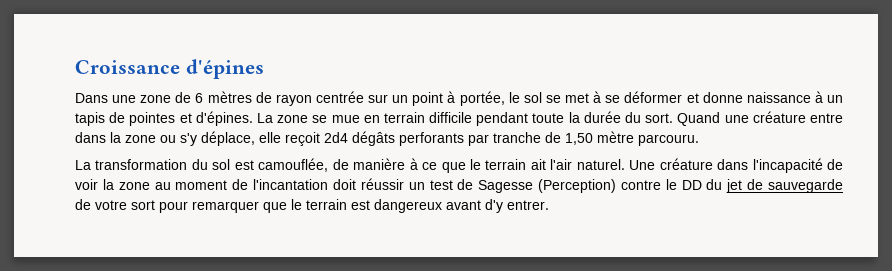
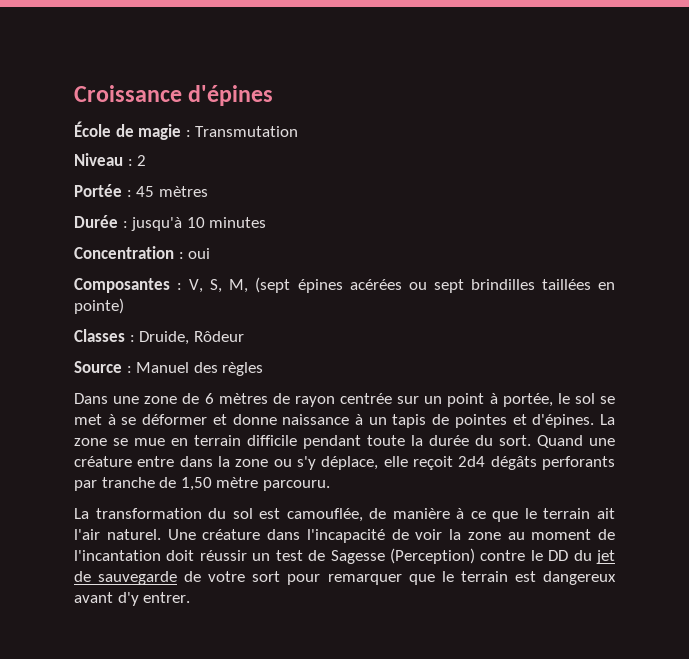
+ École de magie : Transmutation
+ Niveau : 2
+ Portée : 45 mètres
+ Durée : jusqu'à 10 minutes
+ Concentration : oui
+ Composantes : V, S, M, (sept épines acérées ou sept brindilles taillées en pointe)
+ Classes : Druide, Rôdeur
+ Source : Manuel des règles

